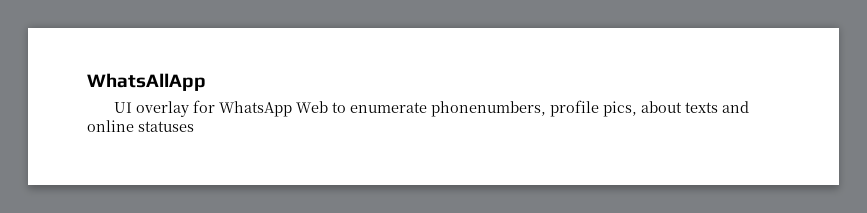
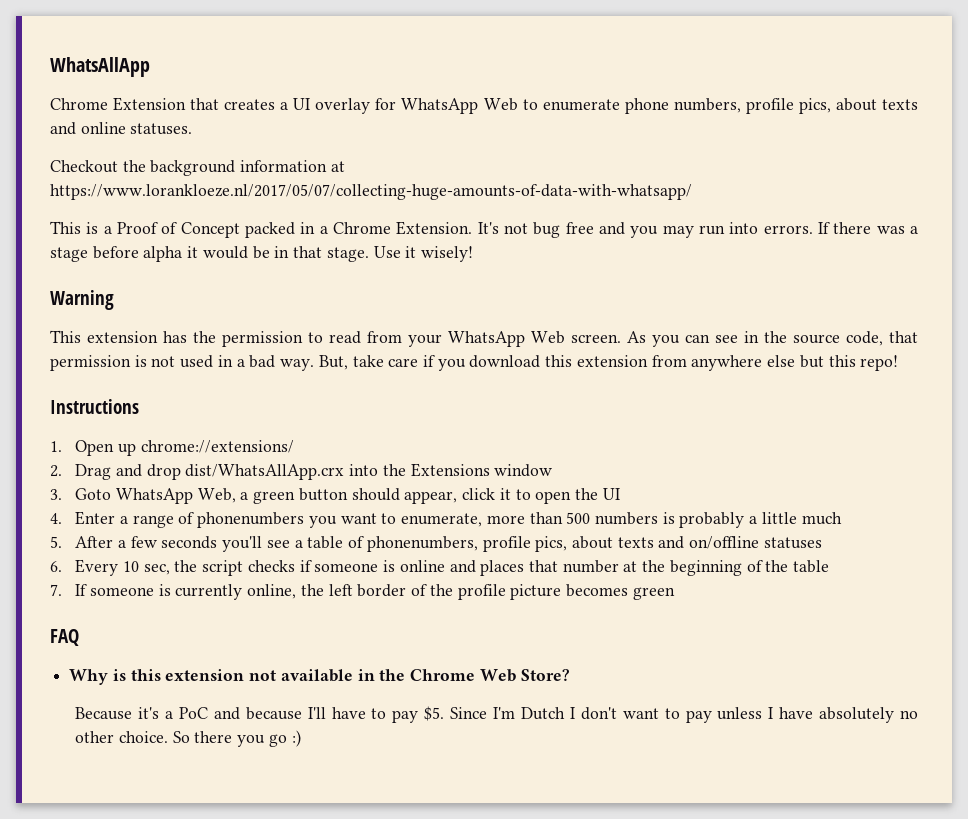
- UI overlay for WhatsApp Web to enumerate phonenumbers, profile pics, about texts and online statuses
+ Chrome Extension that creates a UI overlay for WhatsApp Web to enumerate phone numbers, profile pics, about texts and online statuses.
+ Checkout the background information at https://www.lorankloeze.nl/2017/05/07/collecting-huge-amounts-of-data-with-whatsapp/
+ This is a Proof of Concept packed in a Chrome Extension. It's not bug free and you may run into errors. If there was a stage before alpha it would be in that stage. Use it wisely!
+ Warning
+ This extension has the permission to read from your WhatsApp Web screen. As you can see in the source code, that permission is not used in a bad way. But, take care if you download this extension from anywhere else but this repo!
+ Instructions
+ 1. Open up chrome://extensions/
+ 2. Drag and drop dist/WhatsAllApp.crx into the Extensions window
+ 3. Goto WhatsApp Web, a green button should appear, click it to open the UI
+ 4. Enter a range of phonenumbers you want to enumerate, more than 500 numbers is probably a little much
+ 5. After a few seconds you'll see a table of phonenumbers, profile pics, about texts and on/offline statuses
+ 6. Every 10 sec, the script checks if someone is online and places that number at the beginning of the table
+ 7. If someone is currently online, the left border of the profile picture becomes green
+ FAQ
+ Why is this extension not available in the Chrome Web Store?
+ Because it's a PoC and because I'll have to pay $5. Since I'm Dutch I don't want to pay unless I have absolutely no other choice. So there you go :)

